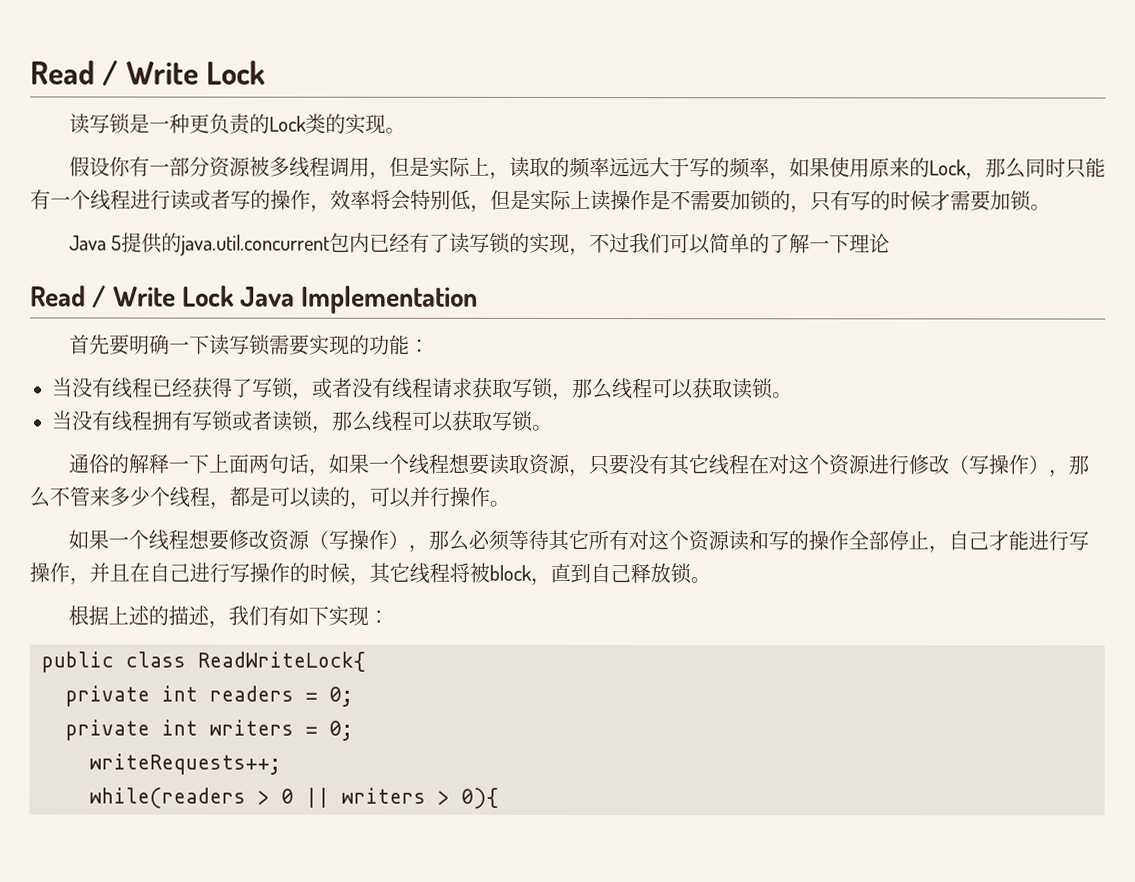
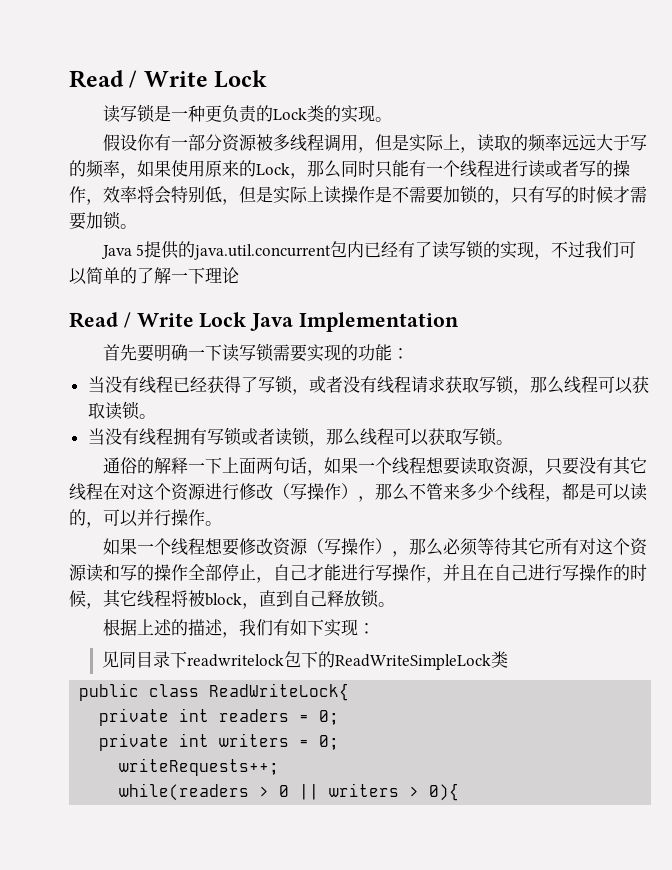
+ 见同目录下readwritelock包下的ReadWriteSimpleLock类

